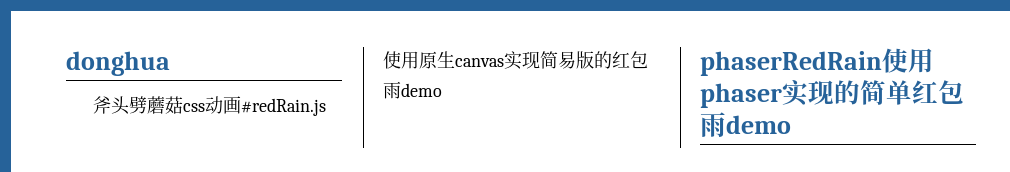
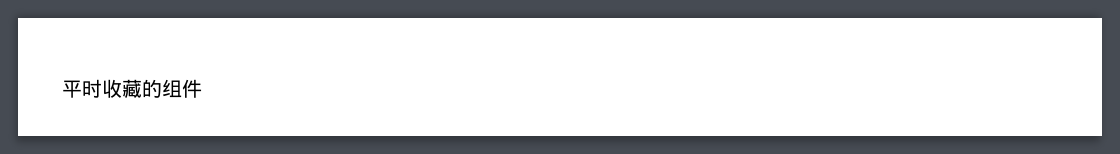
- donghua
- 斧头劈蘑菇css动画#redRain.js使用原生canvas实现简易版的红包雨demo
- phaserRedRain使用phaser实现的简单红包雨demo
+ 平时收藏的组件

